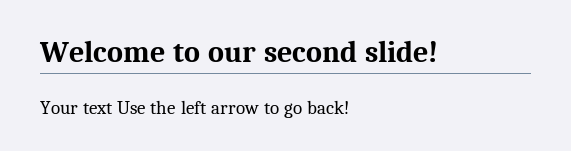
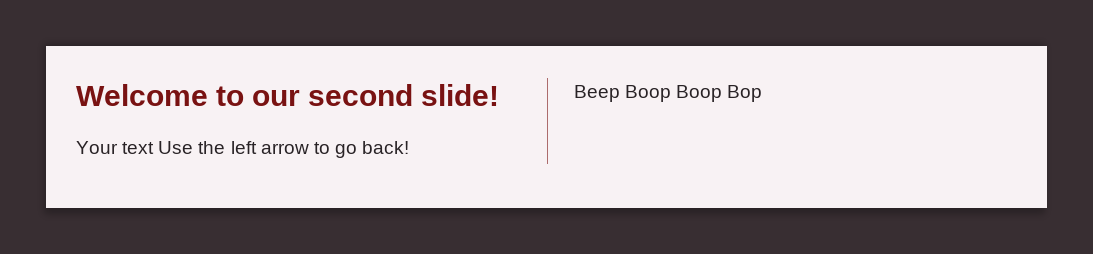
+ Beep Boop Boop Bop

